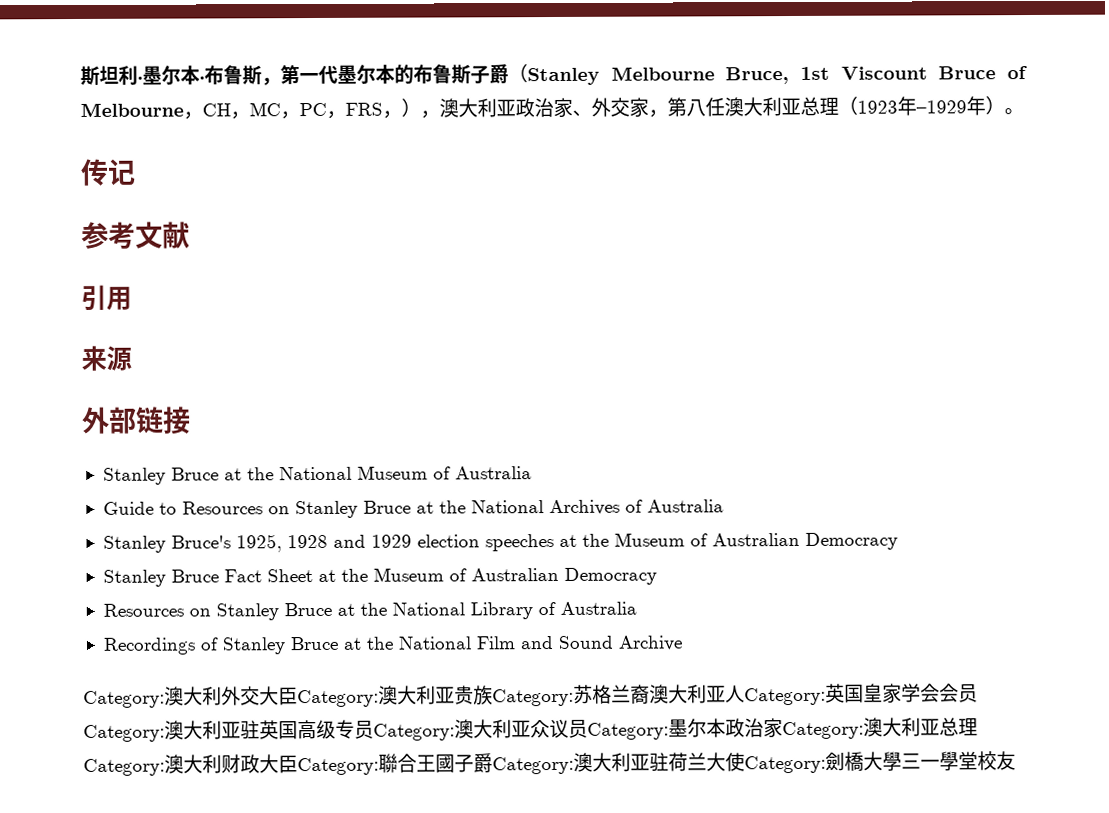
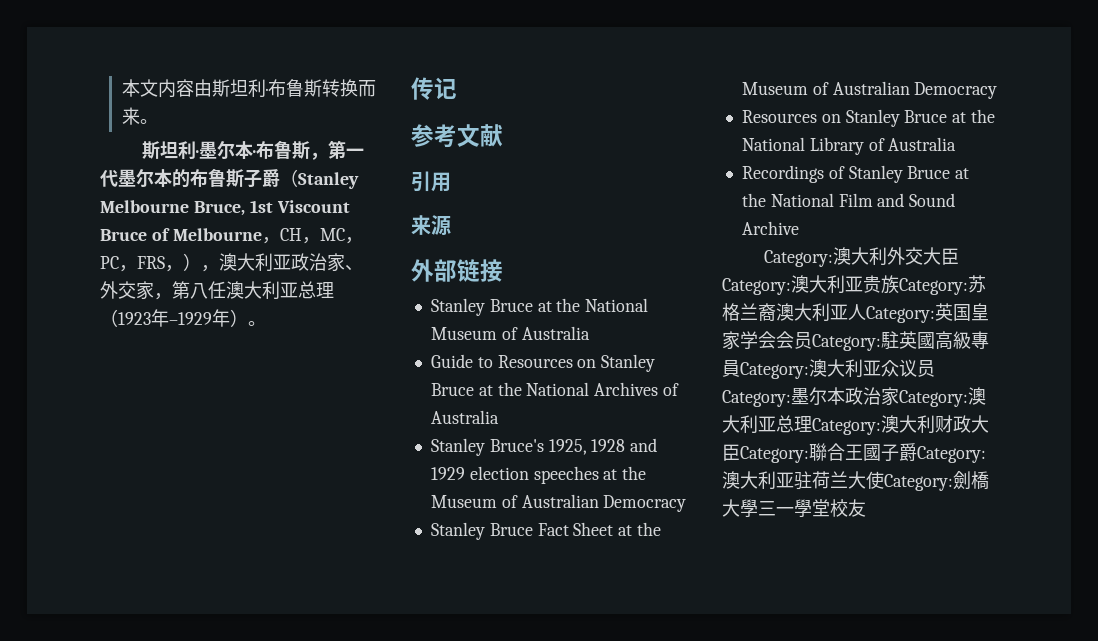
+ 本文内容由斯坦利·布鲁斯转换而来。
- Category:澳大利外交大臣Category:澳大利亚贵族Category:苏格兰裔澳大利亚人Category:英国皇家学会会员Category:澳大利亚驻英国高级专员Category:澳大利亚众议员Category:墨尔本政治家Category:澳大利亚总理Category:澳大利财政大臣Category:聯合王國子爵Category:澳大利亚驻荷兰大使Category:劍橋大學三一學堂校友
+ Category:澳大利外交大臣Category:澳大利亚贵族Category:苏格兰裔澳大利亚人Category:英国皇家学会会员Category:駐英國高級專員Category:澳大利亚众议员Category:墨尔本政治家Category:澳大利亚总理Category:澳大利财政大臣Category:聯合王國子爵Category:澳大利亚驻荷兰大使Category:劍橋大學三一學堂校友

